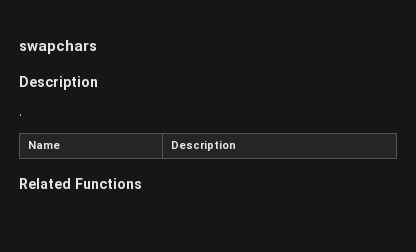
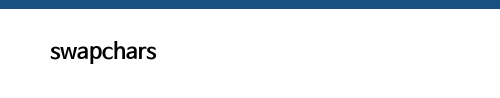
  swapchars
- Description
- .
- Name | Description
- Related Functions

